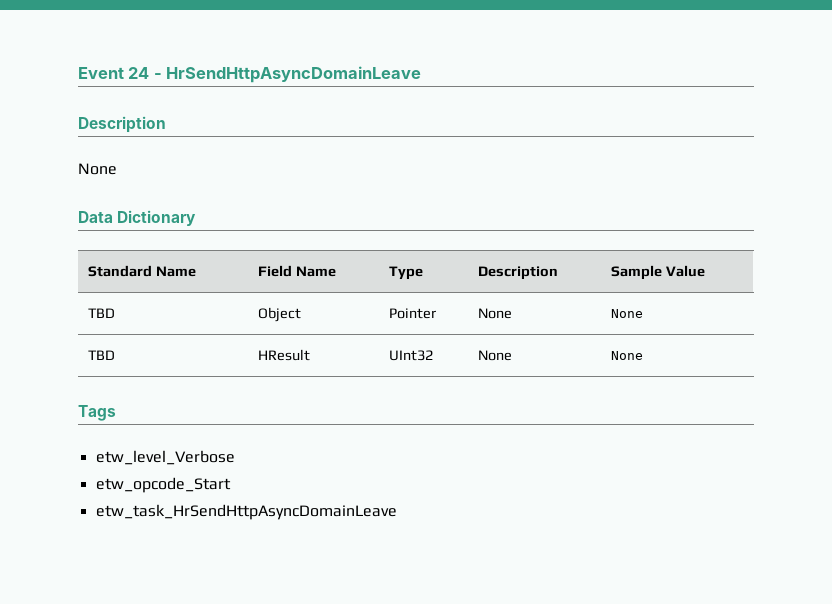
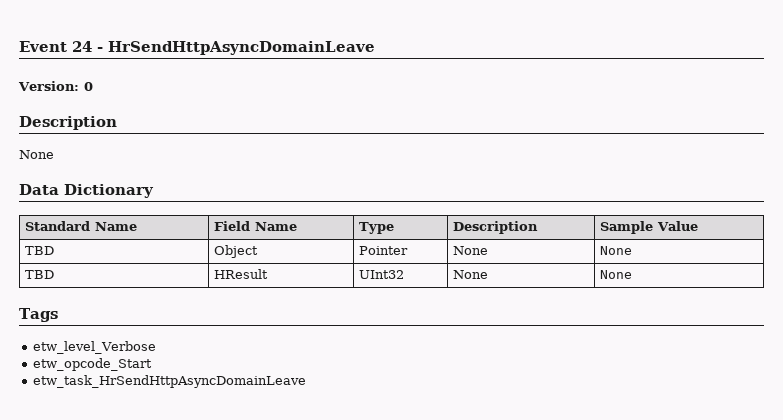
+ Version: 0

